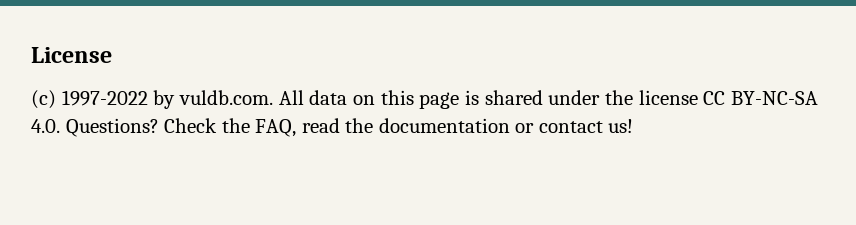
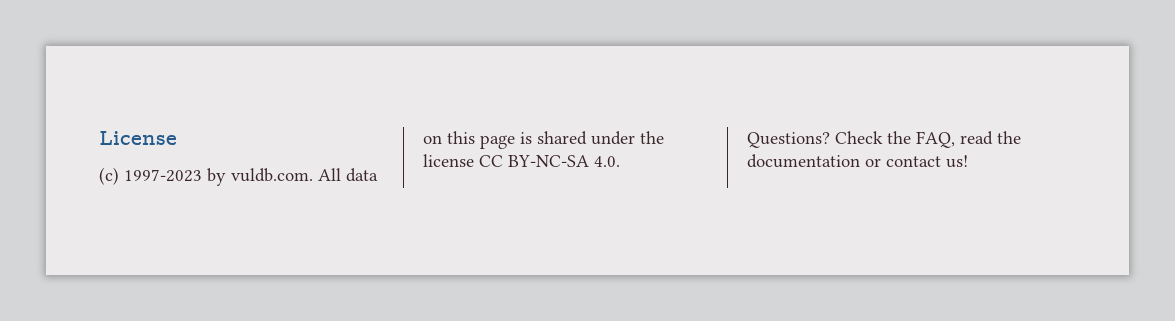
- (c) 1997-2022 by vuldb.com. All data on this page is shared under the license CC BY-NC-SA 4.0. Questions?
+ (c) 1997-2023 by vuldb.com. All data on this page is shared under the license CC BY-NC-SA 4.0. Questions?

